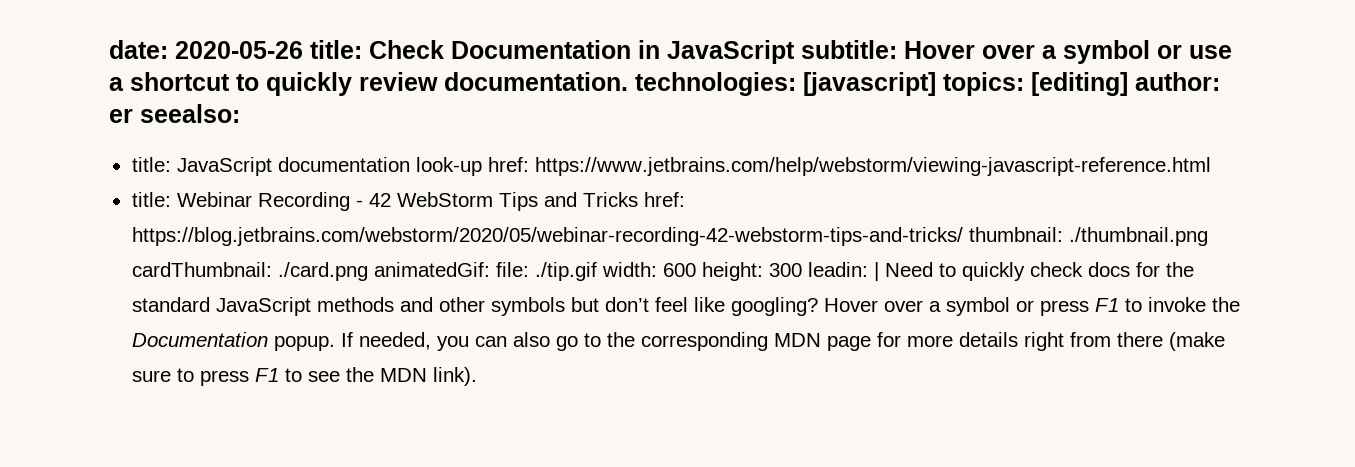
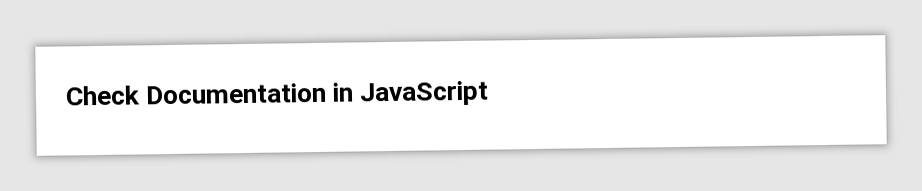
- date: 2020-05-26 title: Check Documentation in JavaScript subtitle: Hover over a symbol or use a shortcut to quickly review documentation. technologies: [javascript] topics: [editing] author: er seealso:
- title: JavaScript documentation look-up href: https://www.jetbrains.com/help/webstorm/viewing-javascript-reference.html
- title: Webinar Recording - 42 WebStorm Tips and Tricks href: https://blog.jetbrains.com/webstorm/2020/05/webinar-recording-42-webstorm-tips-and-tricks/ thumbnail: ./thumbnail.png cardThumbnail: ./card.png animatedGif: file: ./tip.gif width: 600 height: 300 leadin: | Need to quickly check docs for the standard JavaScript methods and other symbols but don’t feel like googling? Hover over a symbol or press F1 to invoke the Documentation popup. If needed, you can also go to the corresponding MDN page for more details right from there (make sure to press F1 to see the MDN link).
+ Check Documentation in JavaScript

